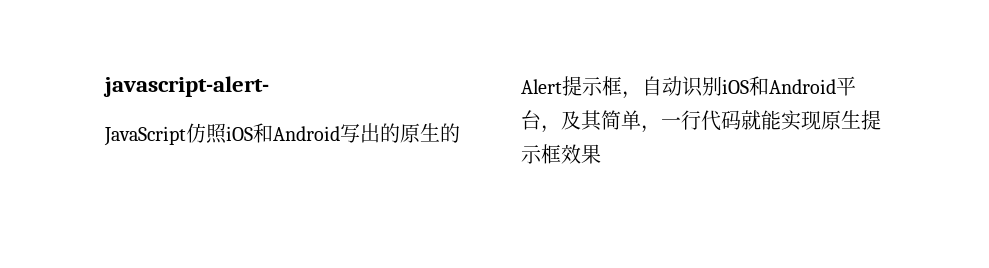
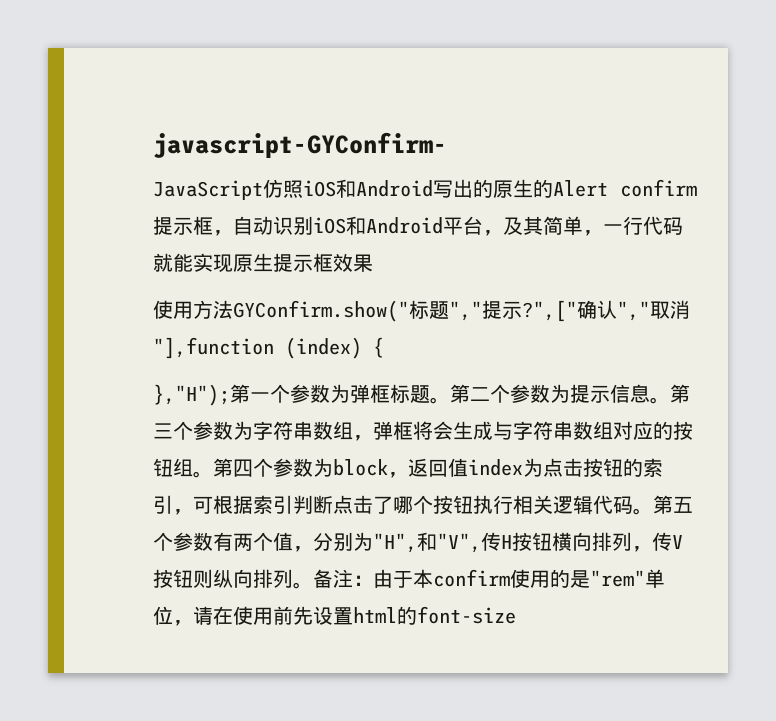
- javascript-alert-
+ javascript-GYConfirm-
- JavaScript仿照iOS和Android写出的原生的Alert提示框，自动识别iOS和Android平台，及其简单，一行代码就能实现原生提示框效果
+ JavaScript仿照iOS和Android写出的原生的Alert confirm提示框，自动识别iOS和Android平台，及其简单，一行代码就能实现原生提示框效果
+ 使用方法GYConfirm.show("标题","提示?",["确认","取消"],function (index) {
+ },"H");第一个参数为弹框标题。第二个参数为提示信息。第三个参数为字符串数组，弹框将会生成与字符串数组对应的按钮组。第四个参数为block，返回值index为点击按钮的索引，可根据索引判断点击了哪个按钮执行相关逻辑代码。第五个参数有两个值，分别为"H",和"V",传H按钮横向排列，传V按钮则纵向排列。备注：由于本confirm使用的是"rem"单位，请在使用前先设置html的font-size

